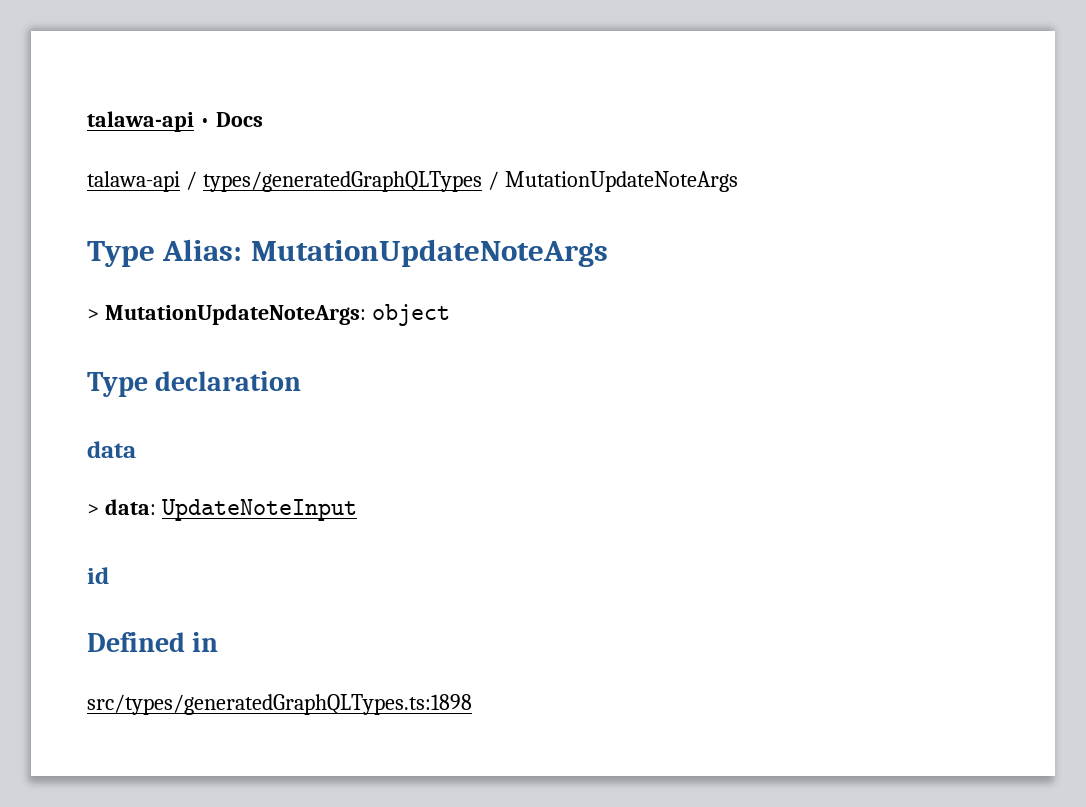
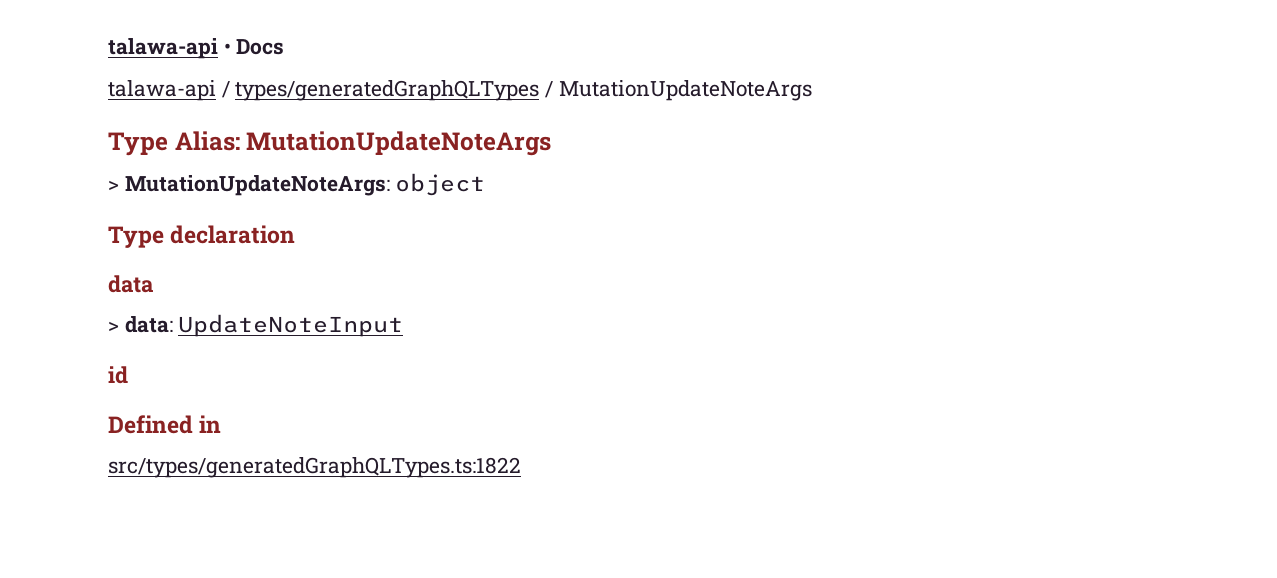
- src/types/generatedGraphQLTypes.ts:1898
+ src/types/generatedGraphQLTypes.ts:1822

